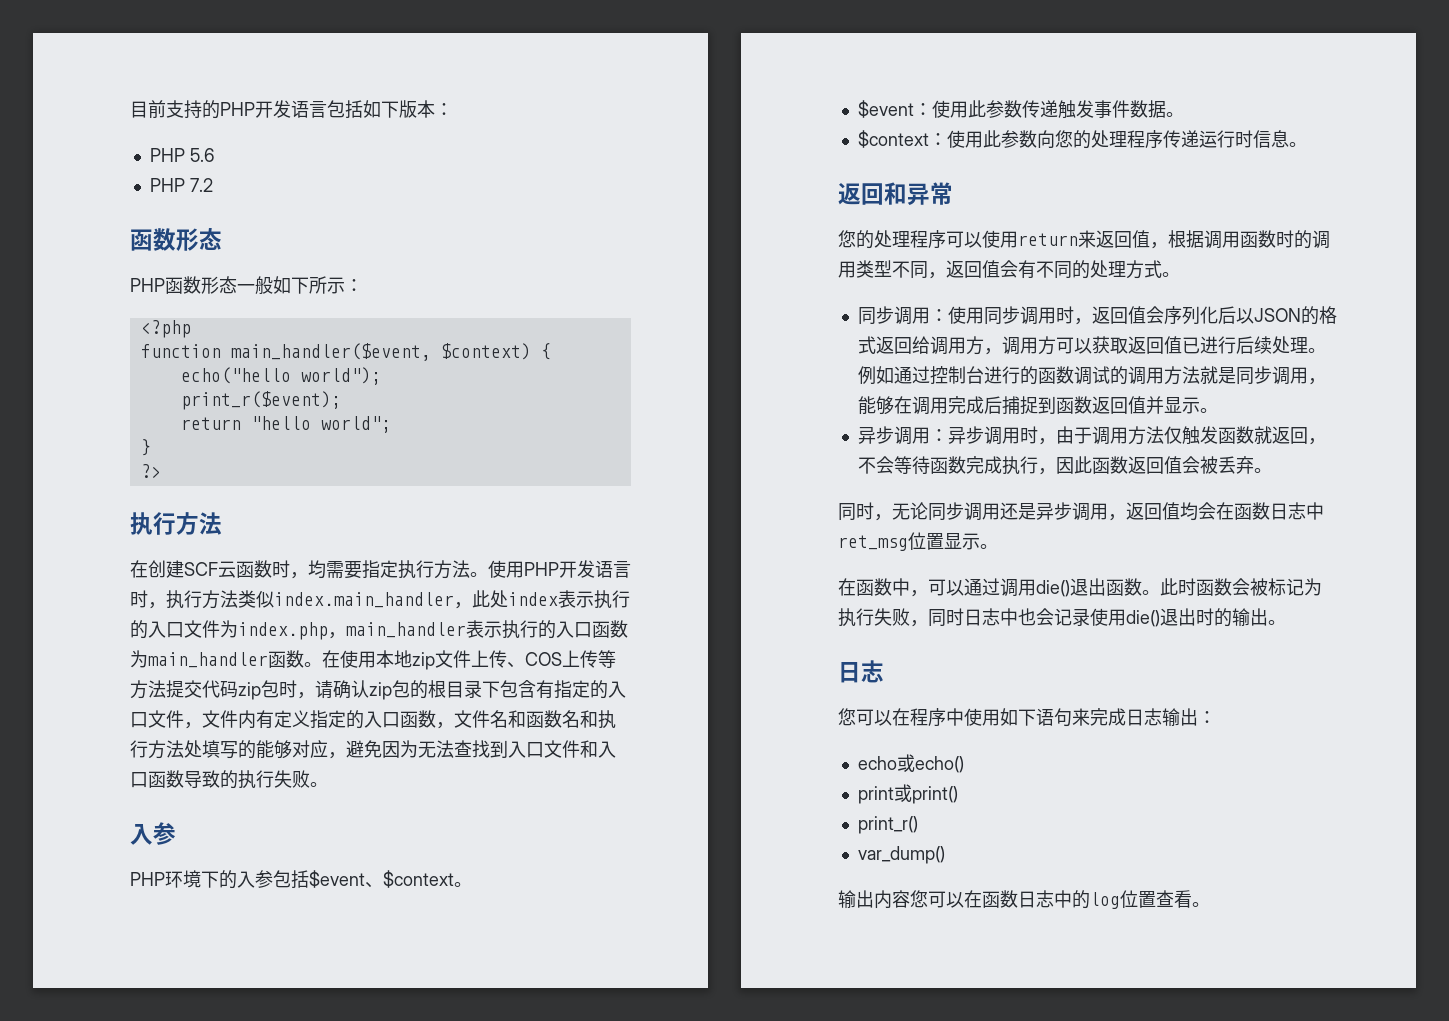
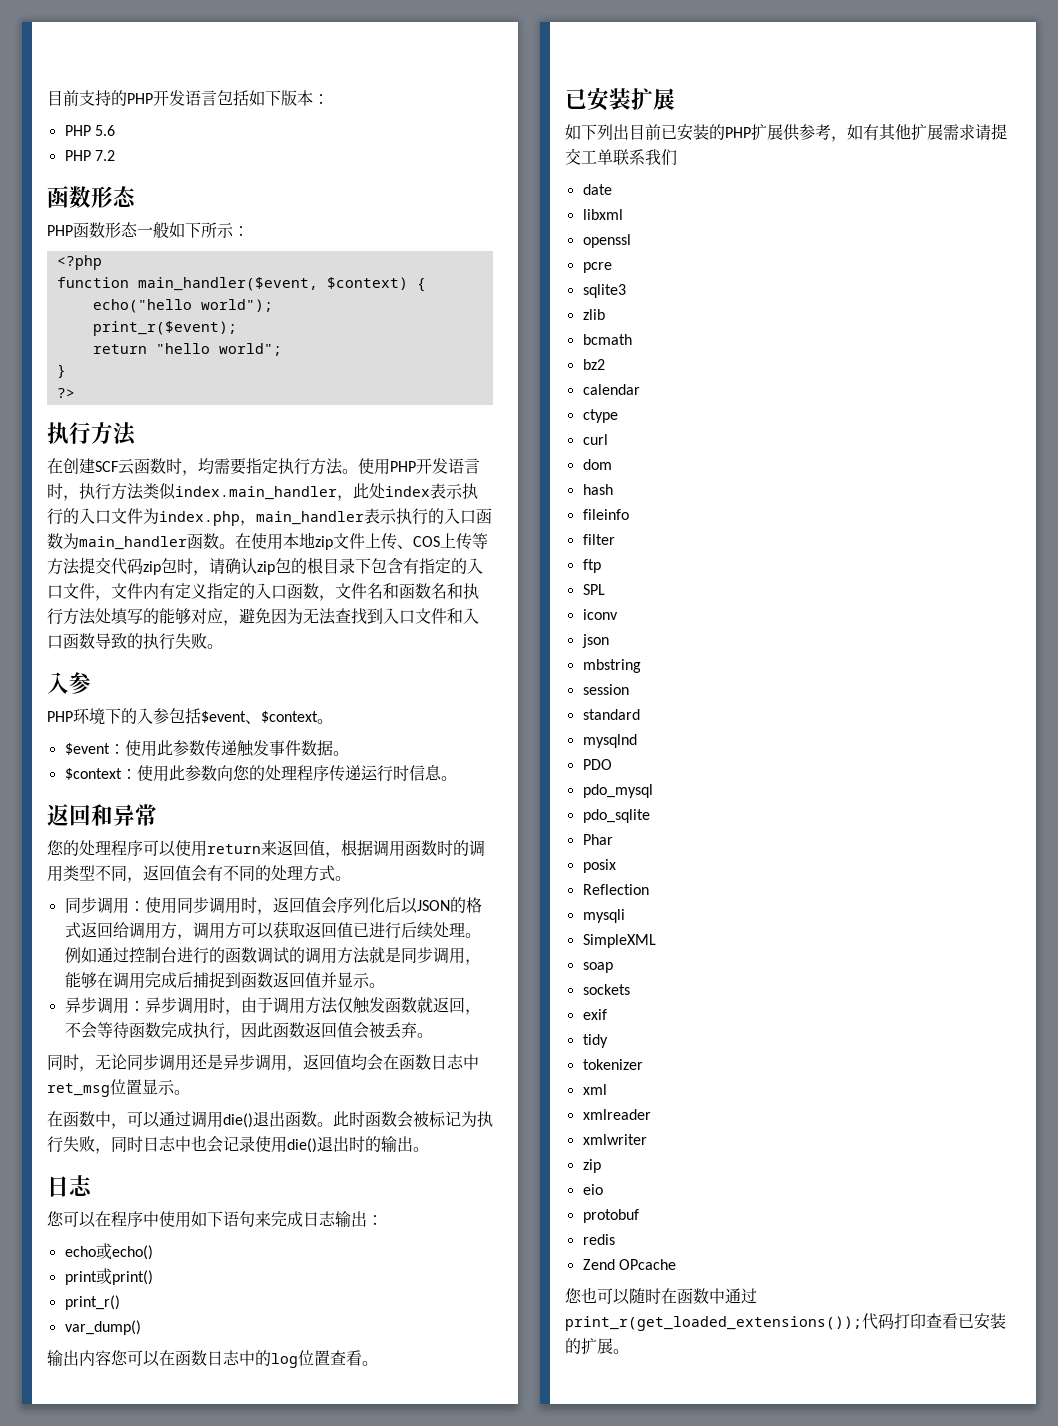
+ 已安装扩展
+ 如下列出目前已安装的PHP扩展供参考，如有其他扩展需求请提交工单联系我们
+ date
+ libxml
+ openssl
+ pcre
+ sqlite3
+ zlib
+ bcmath
+ bz2
+ calendar
+ ctype
+ curl
+ dom
+ hash
+ fileinfo
+ filter
+ ftp
+ SPL
+ iconv
+ json
+ mbstring
+ session
+ standard
+ mysqlnd
+ PDO
+ pdo_mysql
+ pdo_sqlite
+ Phar
+ posix
+ Reflection
+ mysqli
+ SimpleXML
+ soap
+ sockets
+ exif
+ tidy
+ tokenizer
+ xml
+ xmlreader
+ xmlwriter
+ zip
+ eio
+ protobuf
+ redis
+ Zend OPcache
+ 您也可以随时在函数中通过print_r(get_loaded_extensions());代码打印查看已安装的扩展。

